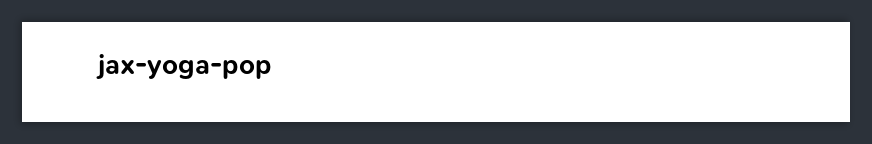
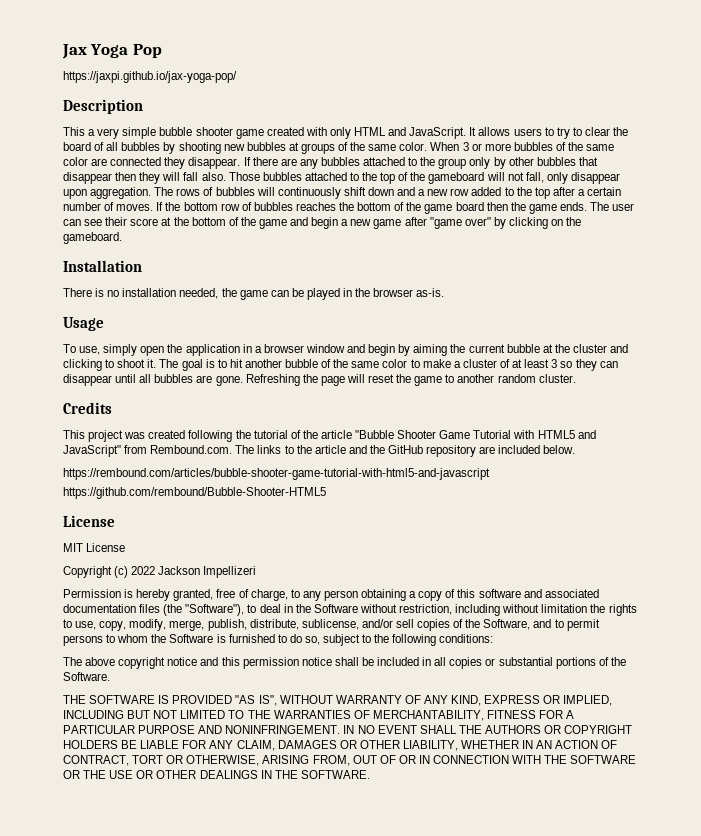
- jax-yoga-pop
+ Jax Yoga Pop
+ https://jaxpi.github.io/jax-yoga-pop/
+ Description
+ This a very simple bubble shooter game created with only HTML and JavaScript. It allows users to try to clear the board of all bubbles by shooting new bubbles at groups of the same color. When 3 or more bubbles of the same color are connected they disappear. If there are any bubbles attached to the group only by other bubbles that disappear then they will fall also. Those bubbles attached to the top of the gameboard will not fall, only disappear upon aggregation. The rows of bubbles will continuously shift down and a new row added to the top after a certain number of moves. If the bottom row of bubbles reaches the bottom of the game board then the game ends. The user can see their score at the bottom of the game and begin a new game after "game over" by clicking on the gameboard.
+ Installation
+ There is no installation needed, the game can be played in the browser as-is.
+ Usage
+ To use, simply open the application in a browser window and begin by aiming the current bubble at the cluster and clicking to shoot it. The goal is to hit another bubble of the same color to make a cluster of at least 3 so they can disappear until all bubbles are gone. Refreshing the page will reset the game to another random cluster.
+ Credits
+ This project was created following the tutorial of the article "Bubble Shooter Game Tutorial with HTML5 and JavaScript" from Rembound.com. The links to the article and the GitHub repository are included below.
+ https://rembound.com/articles/bubble-shooter-game-tutorial-with-html5-and-javascript
+ https://github.com/rembound/Bubble-Shooter-HTML5
+ License
+ MIT License
+ Copyright (c) 2022 Jackson Impellizeri
+ Permission is hereby granted, free of charge, to any person obtaining a copy of this software and associated documentation files (the "Software"), to deal in the Software without restriction, including without limitation the rights to use, copy, modify, merge, publish, distribute, sublicense, and/or sell copies of the Software, and to permit persons to whom the Software is furnished to do so, subject to the following conditions:
+ The above copyright notice and this permission notice shall be included in all copies or substantial portions of the Software.
+ THE SOFTWARE IS PROVIDED "AS IS", WITHOUT WARRANTY OF ANY KIND, EXPRESS OR IMPLIED, INCLUDING BUT NOT LIMITED TO THE WARRANTIES OF MERCHANTABILITY, FITNESS FOR A PARTICULAR PURPOSE AND NONINFRINGEMENT. IN NO EVENT SHALL THE AUTHORS OR COPYRIGHT HOLDERS BE LIABLE FOR ANY CLAIM, DAMAGES OR OTHER LIABILITY, WHETHER IN AN ACTION OF CONTRACT, TORT OR OTHERWISE, ARISING FROM, OUT OF OR IN CONNECTION WITH THE SOFTWARE OR THE USE OR OTHER DEALINGS IN THE SOFTWARE.

